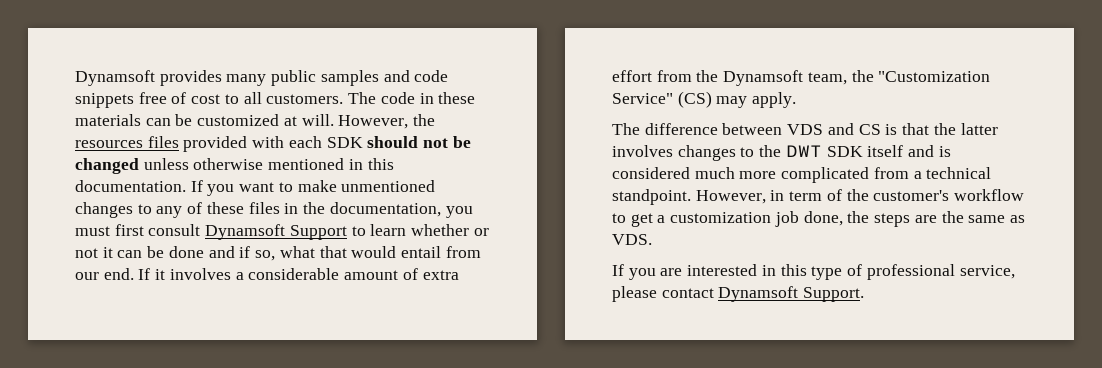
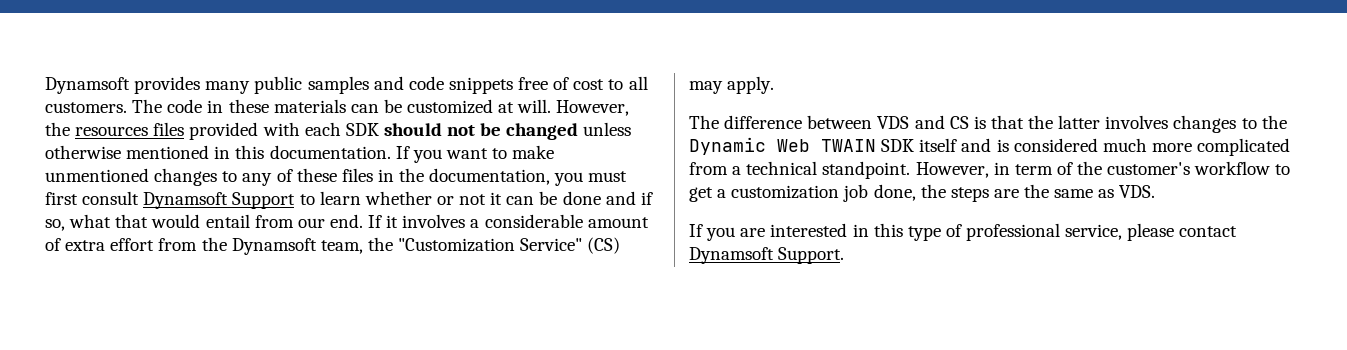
- The difference between VDS and CS is that the latter involves changes to the DWT SDK itself and is considered much more complicated from a technical standpoint.
+ The difference between VDS and CS is that the latter involves changes to the Dynamic Web TWAIN SDK itself and is considered much more complicated from a technical standpoint.

